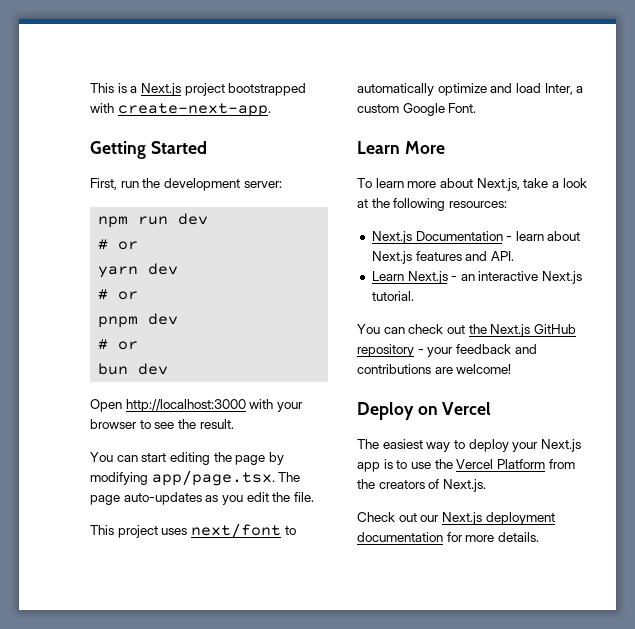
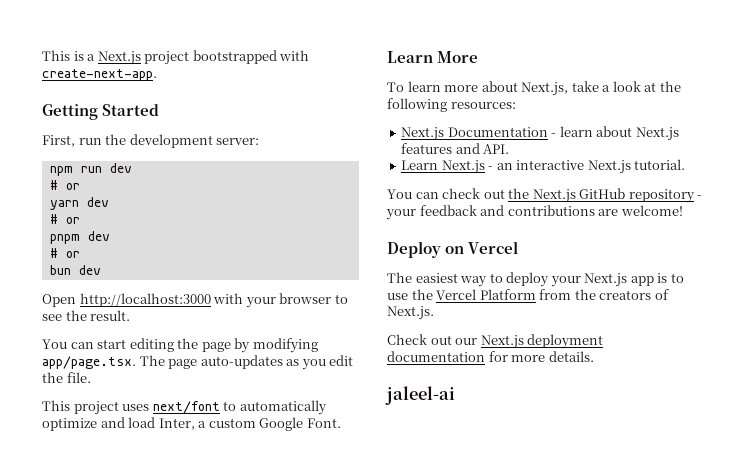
+ jaleel-ai

